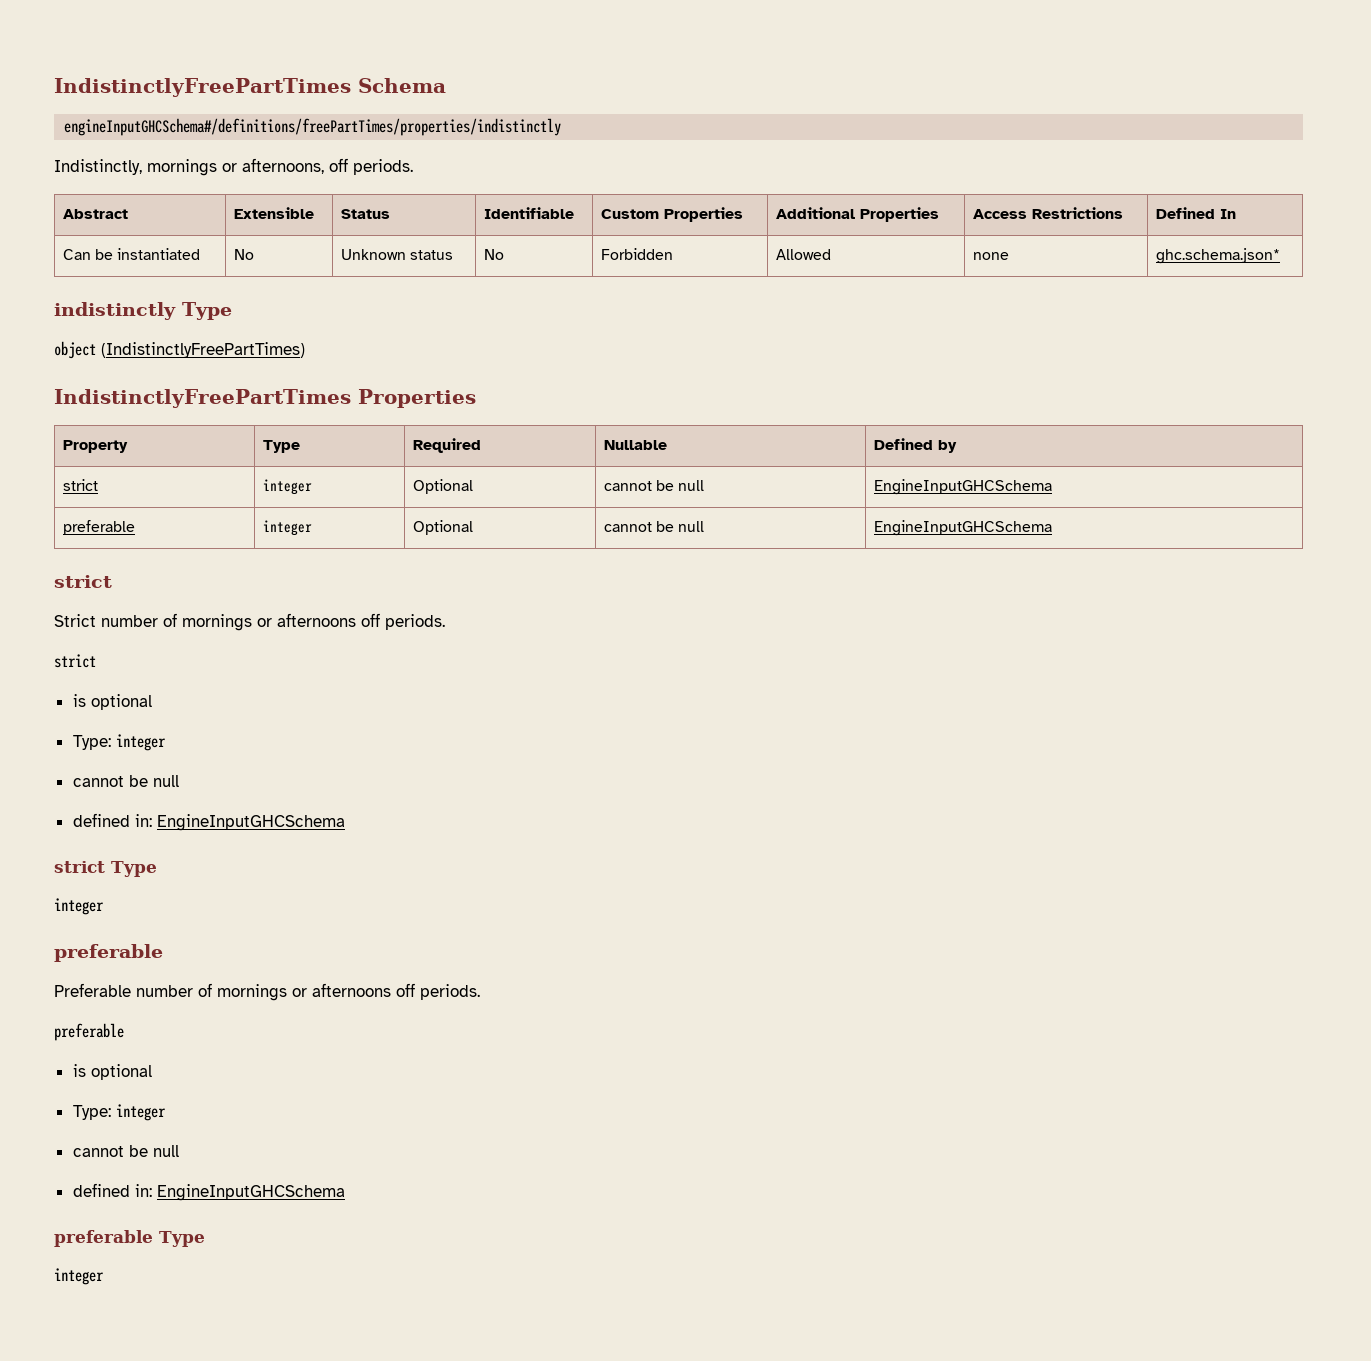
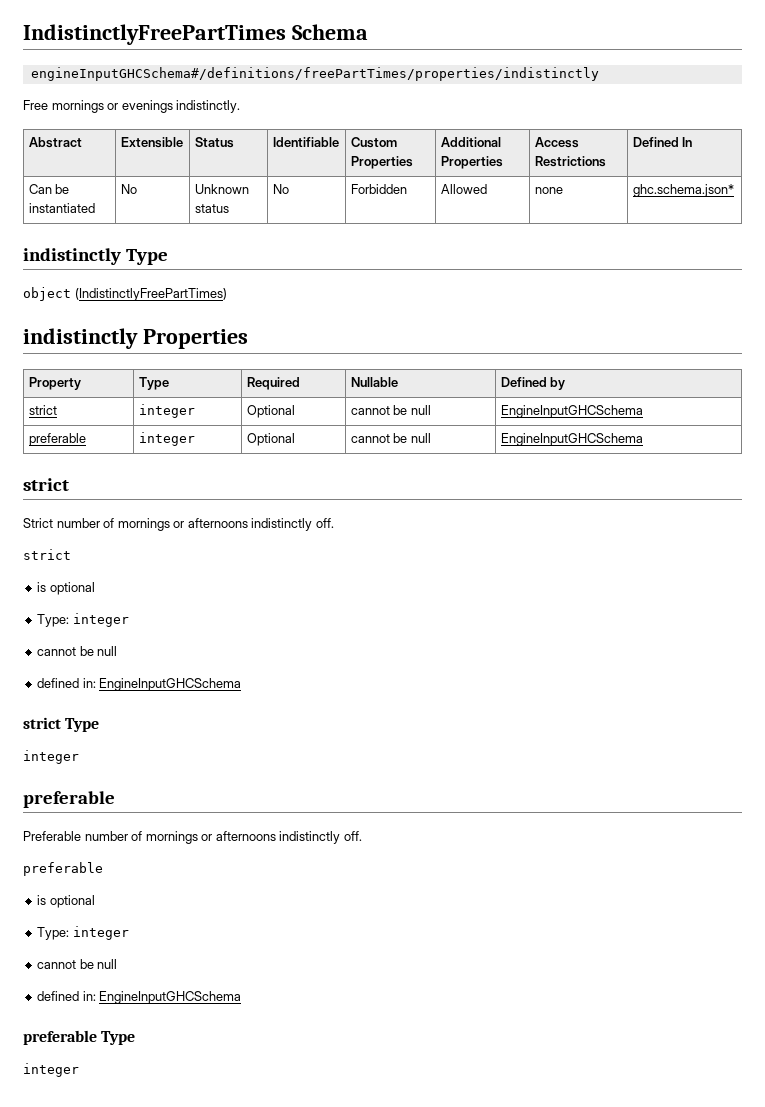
- Indistinctly, mornings or afternoons, off periods.
+ Free mornings or evenings indistinctly.
- IndistinctlyFreePartTimes Properties
+ indistinctly Properties
- Strict number of mornings or afternoons off periods.
+ Strict number of mornings or afternoons indistinctly off.
- Preferable number of mornings or afternoons off periods.
+ Preferable number of mornings or afternoons indistinctly off.

